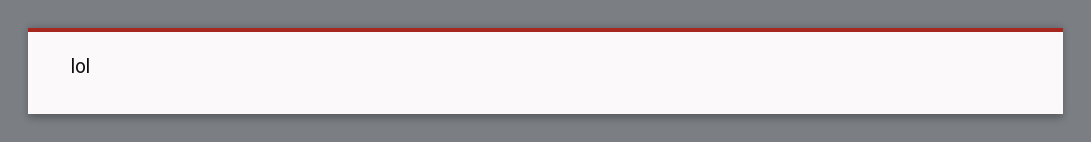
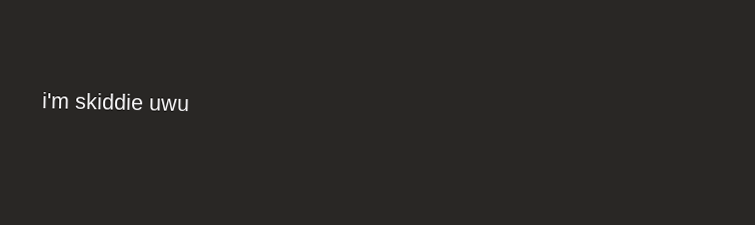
- lol
+ i'm skiddie uwu

